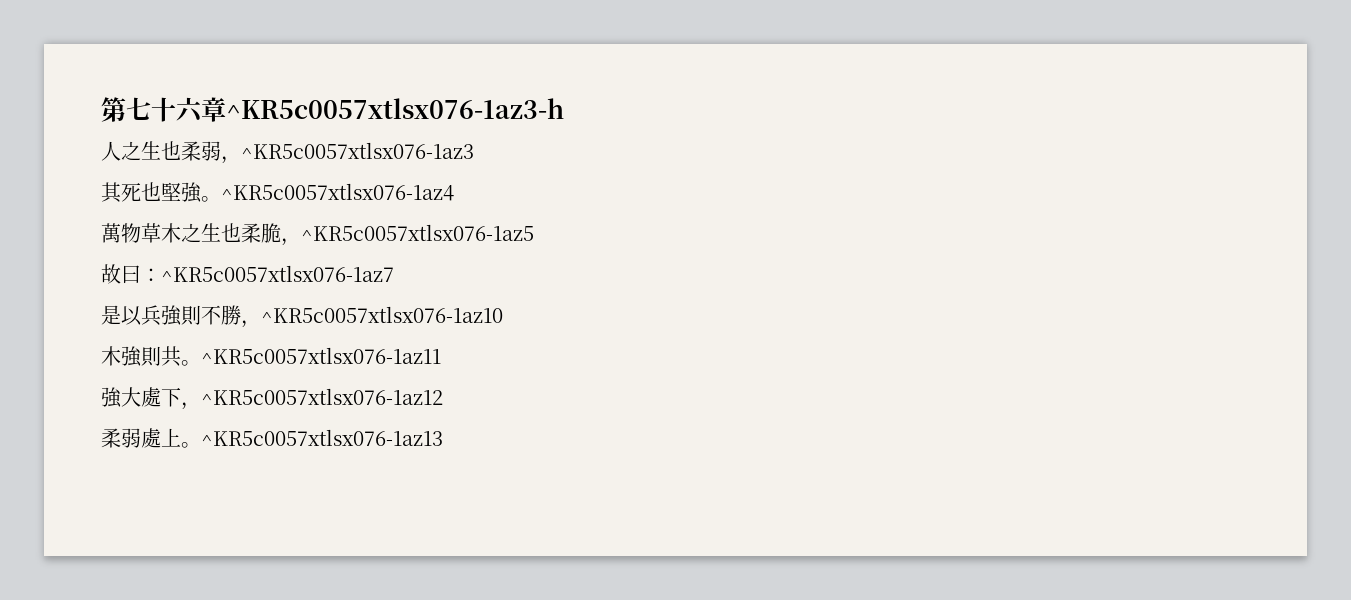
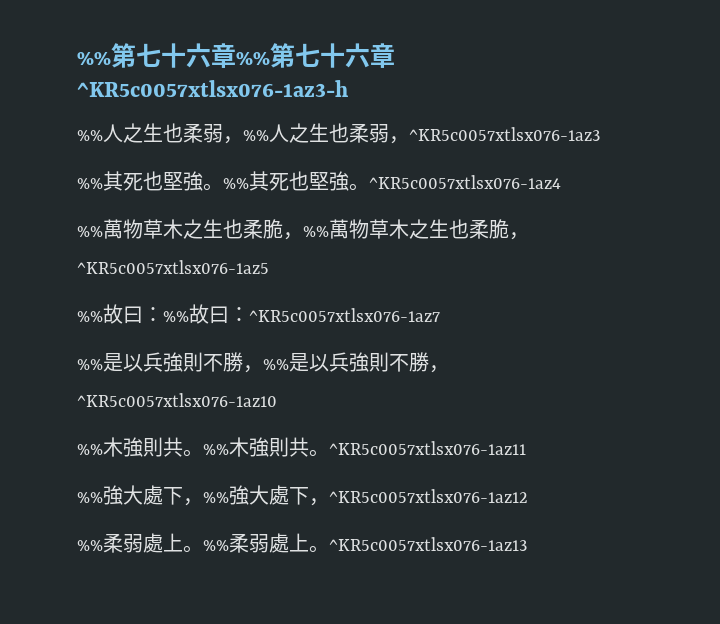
- 第七十六章^KR5c0057xtlsx076-1az3-h
+ %%第七十六章%%第七十六章^KR5c0057xtlsx076-1az3-h
- 人之生也柔弱，^KR5c0057xtlsx076-1az3
+ %%人之生也柔弱，%%人之生也柔弱，^KR5c0057xtlsx076-1az3
- 其死也堅強。
+ %%其死也堅強。%%其死也堅強。
- 萬物草木之生也柔脆，^KR5c0057xtlsx076-1az5
+ %%萬物草木之生也柔脆，%%萬物草木之生也柔脆，^KR5c0057xtlsx076-1az5
- 故曰：^KR5c0057xtlsx076-1az7
+ %%故曰：%%故曰：^KR5c0057xtlsx076-1az7
- 是以兵強則不勝，^KR5c0057xtlsx076-1az10
+ %%是以兵強則不勝，%%是以兵強則不勝，^KR5c0057xtlsx076-1az10
- 木強則共。
+ %%木強則共。%%木強則共。
- 強大處下，^KR5c0057xtlsx076-1az12
+ %%強大處下，%%強大處下，^KR5c0057xtlsx076-1az12
- 柔弱處上。
+ %%柔弱處上。%%柔弱處上。

